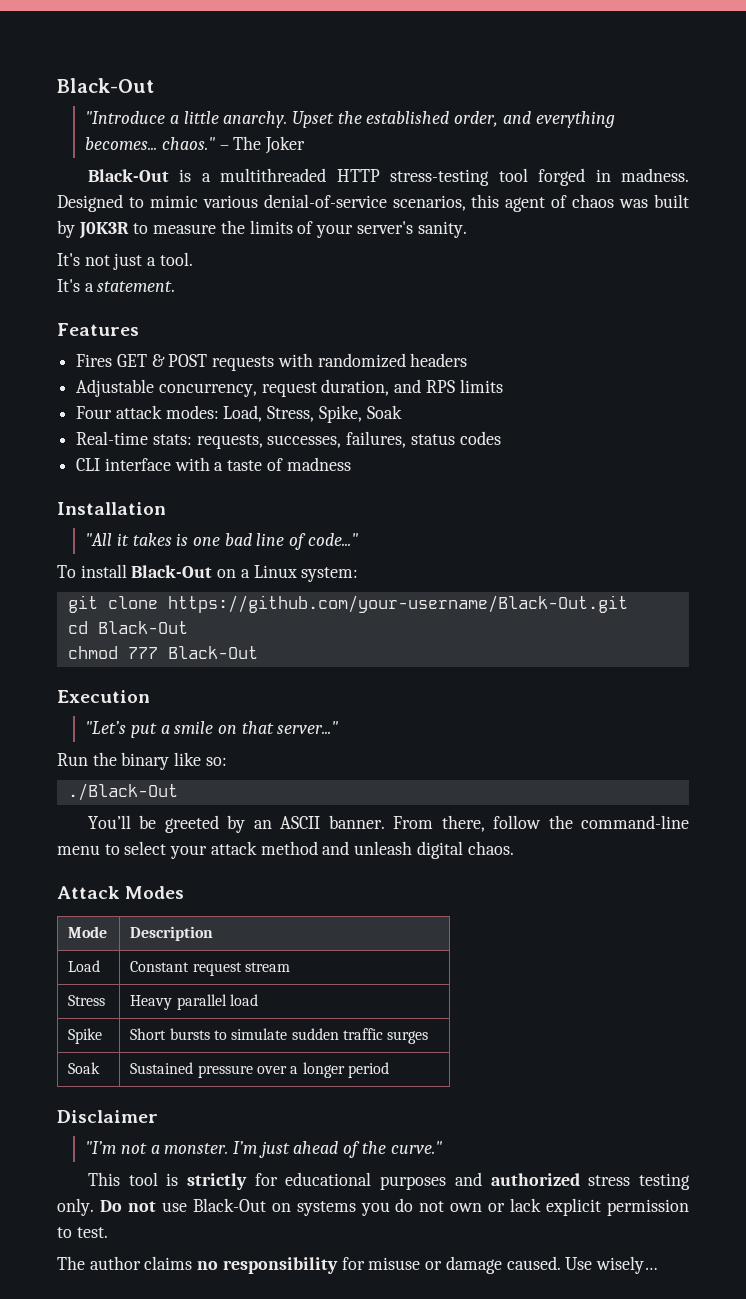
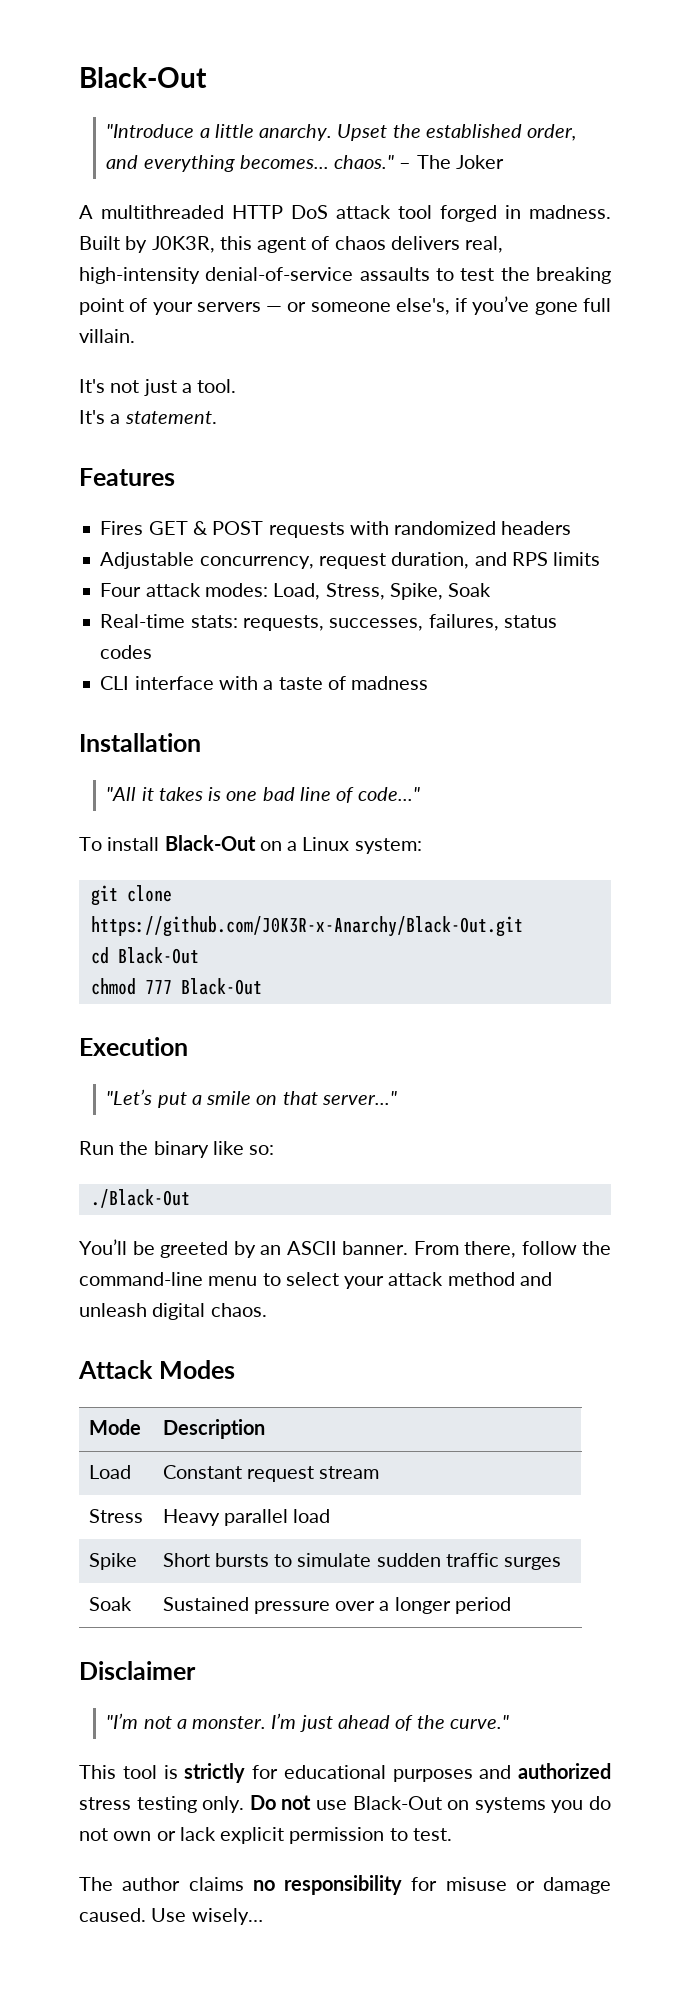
- Black-Out is a multithreaded HTTP stress-testing tool forged in madness. Designed to mimic various denial-of-service scenarios, this agent of chaos was built by J0K3R to measure the limits of your server's sanity.
+ A multithreaded HTTP DoS attack tool forged in madness. Built by J0K3R, this agent of chaos delivers real, high-intensity denial-of-service assaults to test the breaking point of your servers — or someone else's, if you’ve gone full villain.
- git clone https://github.com/your-username/Black-Out.git
+ git clone https://github.com/J0K3R-x-Anarchy/Black-Out.git

